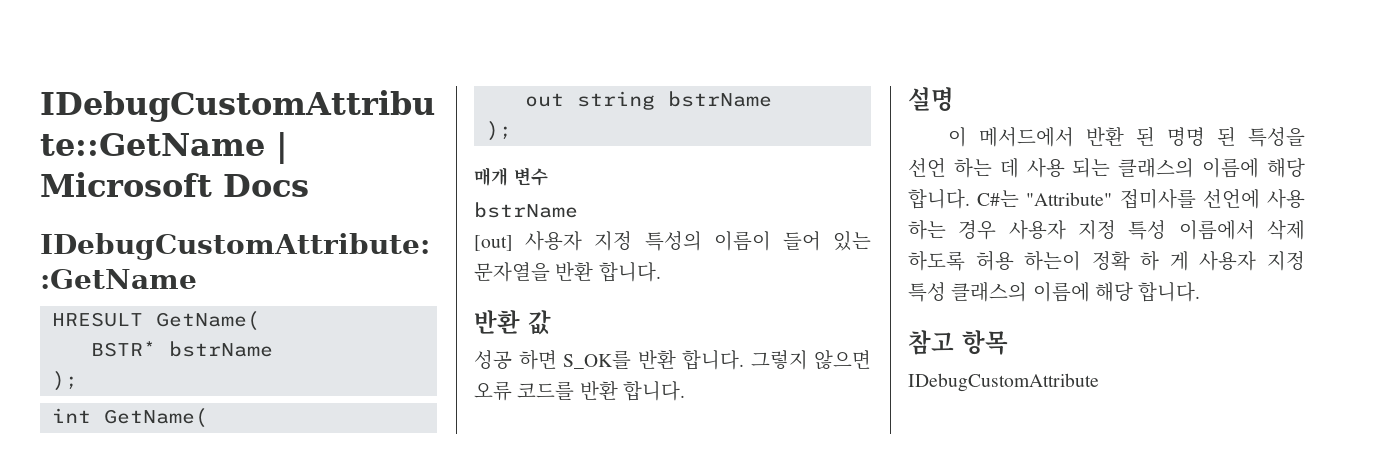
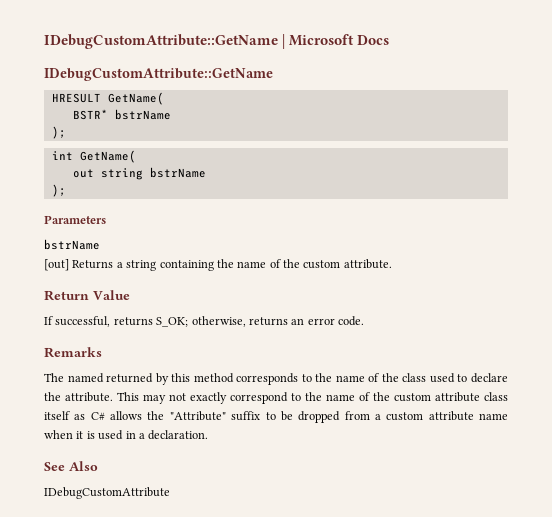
- 매개 변수
+ Parameters
- [out] 사용자 지정 특성의 이름이 들어 있는 문자열을 반환 합니다.
- 반환 값
- 성공 하면 S_OK를 반환 합니다. 그렇지 않으면 오류 코드를 반환 합니다.
- 설명
- 이 메서드에서 반환 된 명명 된 특성을 선언 하는 데 사용 되는 클래스의 이름에 해당 합니다. C#는 "Attribute" 접미사를 선언에 사용 하는 경우 사용자 지정 특성 이름에서 삭제 하도록 허용 하는이 정확 하 게 사용자 지정 특성 클래스의 이름에 해당 합니다.
- 참고 항목
+ [out] Returns a string containing the name of the custom attribute.
+ Return Value
+ If successful, returns S_OK; otherwise, returns an error code.
+ Remarks
+ The named returned by this method corresponds to the name of the class used to declare the attribute. This may not exactly correspond to the name of the custom attribute class itself as C# allows the "Attribute" suffix to be dropped from a custom attribute name when it is used in a declaration.
+ See Also

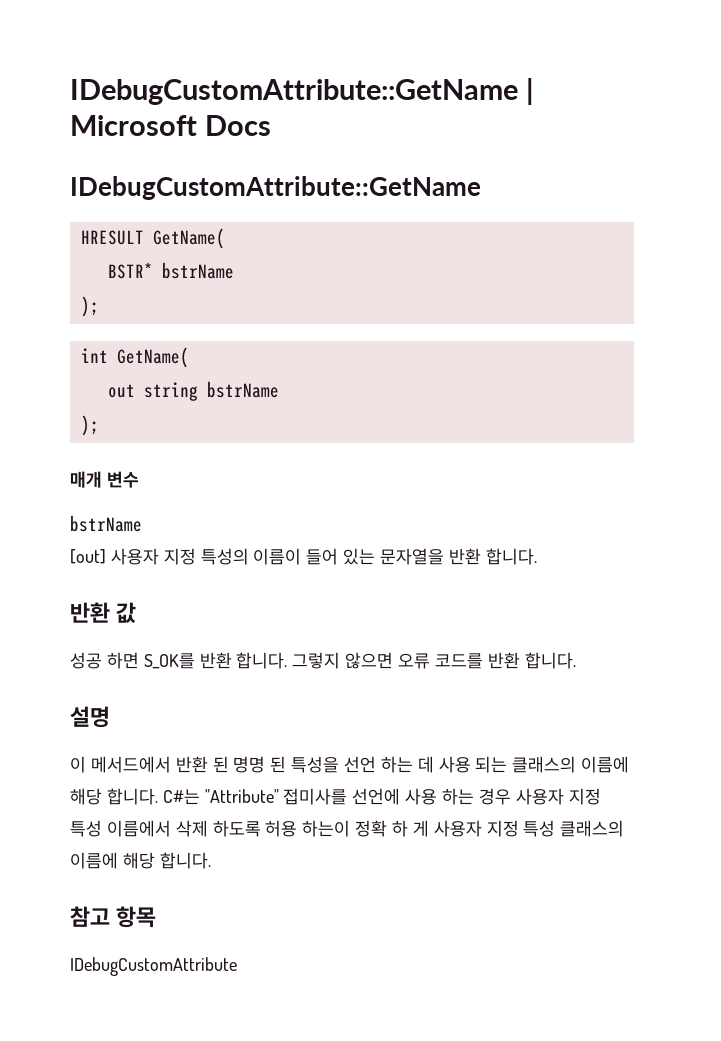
- Parameters
+ 매개 변수
- [out] Returns a string containing the name of the custom attribute.
- Return Value
- If successful, returns S_OK; otherwise, returns an error code.
- Remarks
- The named returned by this method corresponds to the name of the class used to declare the attribute. This may not exactly correspond to the name of the custom attribute class itself as C# allows the "Attribute" suffix to be dropped from a custom attribute name when it is used in a declaration.
- See Also
+ [out] 사용자 지정 특성의 이름이 들어 있는 문자열을 반환 합니다.
+ 반환 값
+ 성공 하면 S_OK를 반환 합니다. 그렇지 않으면 오류 코드를 반환 합니다.
+ 설명
+ 이 메서드에서 반환 된 명명 된 특성을 선언 하는 데 사용 되는 클래스의 이름에 해당 합니다. C#는 "Attribute" 접미사를 선언에 사용 하는 경우 사용자 지정 특성 이름에서 삭제 하도록 허용 하는이 정확 하 게 사용자 지정 특성 클래스의 이름에 해당 합니다.
+ 참고 항목

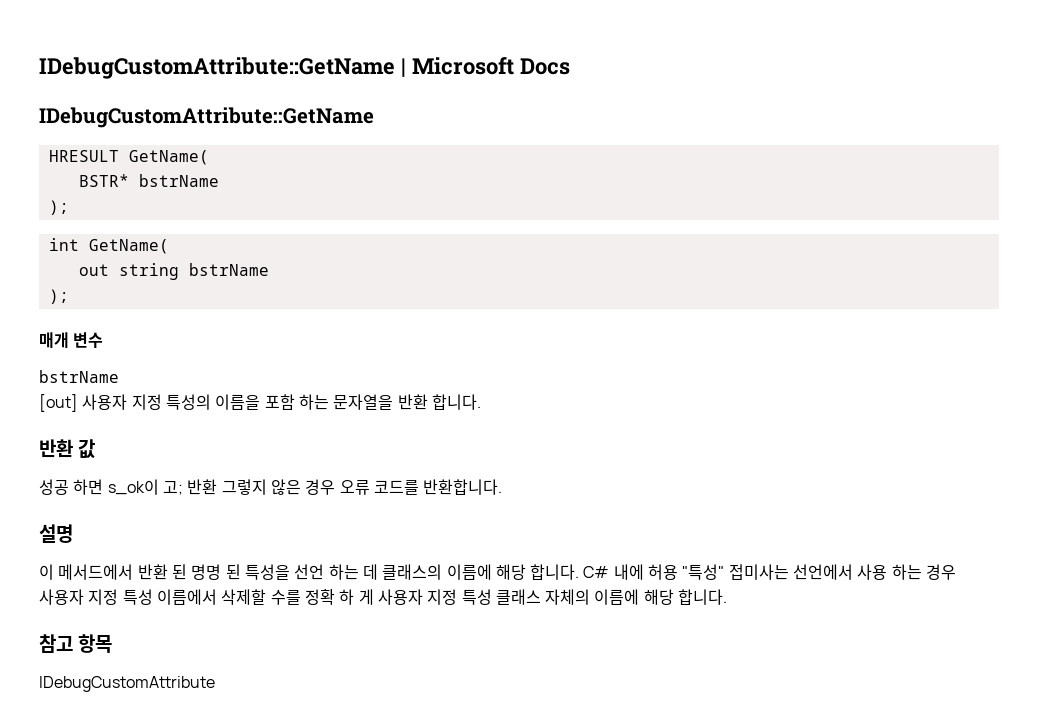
- [out] 사용자 지정 특성의 이름이 들어 있는 문자열을 반환 합니다.
+ [out] 사용자 지정 특성의 이름을 포함 하는 문자열을 반환 합니다.
- 성공 하면 S_OK를 반환 합니다. 그렇지 않으면 오류 코드를 반환 합니다.
+ 성공 하면 s_ok이 고; 반환 그렇지 않은 경우 오류 코드를 반환합니다.
- 이 메서드에서 반환 된 명명 된 특성을 선언 하는 데 사용 되는 클래스의 이름에 해당 합니다. C#는 "Attribute" 접미사를 선언에 사용 하는 경우 사용자 지정 특성 이름에서 삭제 하도록 허용 하는이 정확 하 게 사용자 지정 특성 클래스의 이름에 해당 합니다.
+ 이 메서드에서 반환 된 명명 된 특성을 선언 하는 데 클래스의 이름에 해당 합니다. C# 내에 허용 "특성" 접미사는 선언에서 사용 하는 경우 사용자 지정 특성 이름에서 삭제할 수를 정확 하 게 사용자 지정 특성 클래스 자체의 이름에 해당 합니다.

